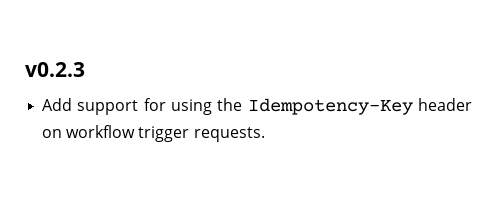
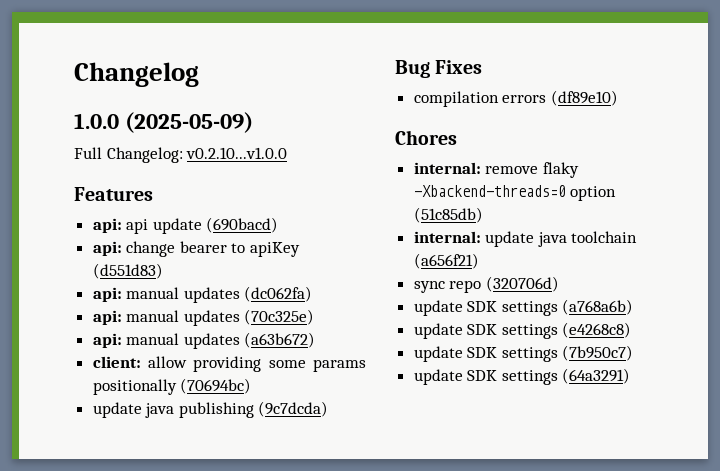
- v0.2.3
- Add support for using the Idempotency-Key header on workflow trigger requests.
+ Changelog
+ 1.0.0 (2025-05-09)
+ Full Changelog: v0.2.10...v1.0.0
+ Features
+ api: api update (690bacd)
+ api: change bearer to apiKey (d551d83)
+ api: manual updates (dc062fa)
+ api: manual updates (70c325e)
+ api: manual updates (a63b672)
+ client: allow providing some params positionally (70694bc)
+ update java publishing (9c7dcda)
+ Bug Fixes
+ compilation errors (df89e10)
+ Chores
+ internal: remove flaky -Xbackend-threads=0 option (51c85db)
+ internal: update java toolchain (a656f21)
+ sync repo (320706d)
+ update SDK settings (a768a6b)
+ update SDK settings (e4268c8)
+ update SDK settings (7b950c7)
+ update SDK settings (64a3291)

